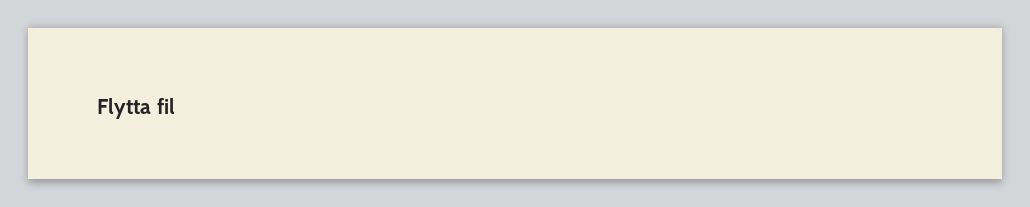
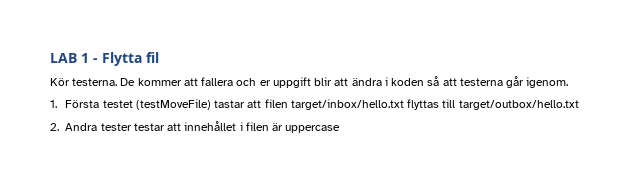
- Flytta fil
+ LAB 1 - Flytta fil
+ Kör testerna. De kommer att fallera och er uppgift blir att ändra i koden så att testerna går igenom.
+ 1. Första testet (testMoveFile) tastar att filen target/inbox/hello.txt flyttas till target/outbox/hello.txt
+ 2. Andra tester testar att innehållet i filen är uppercase

